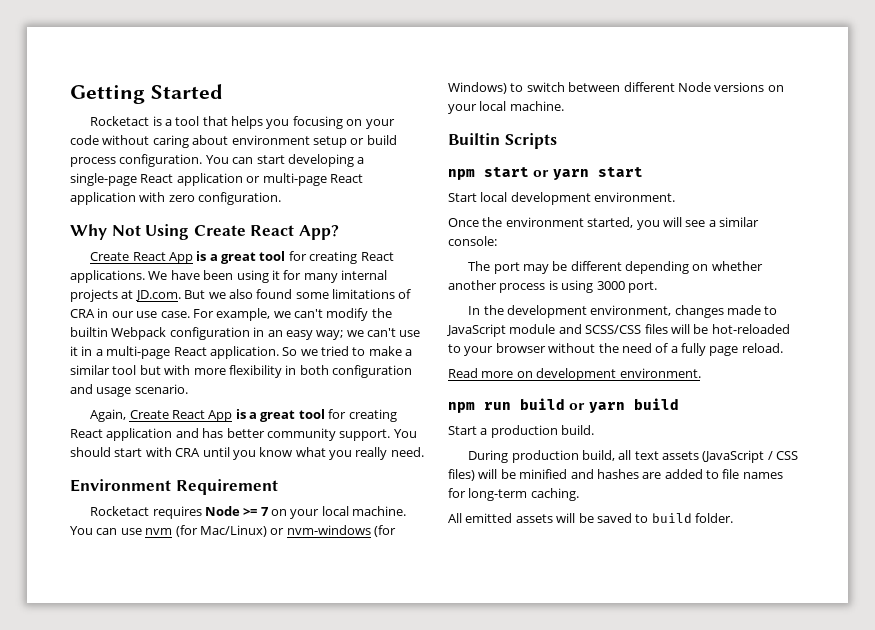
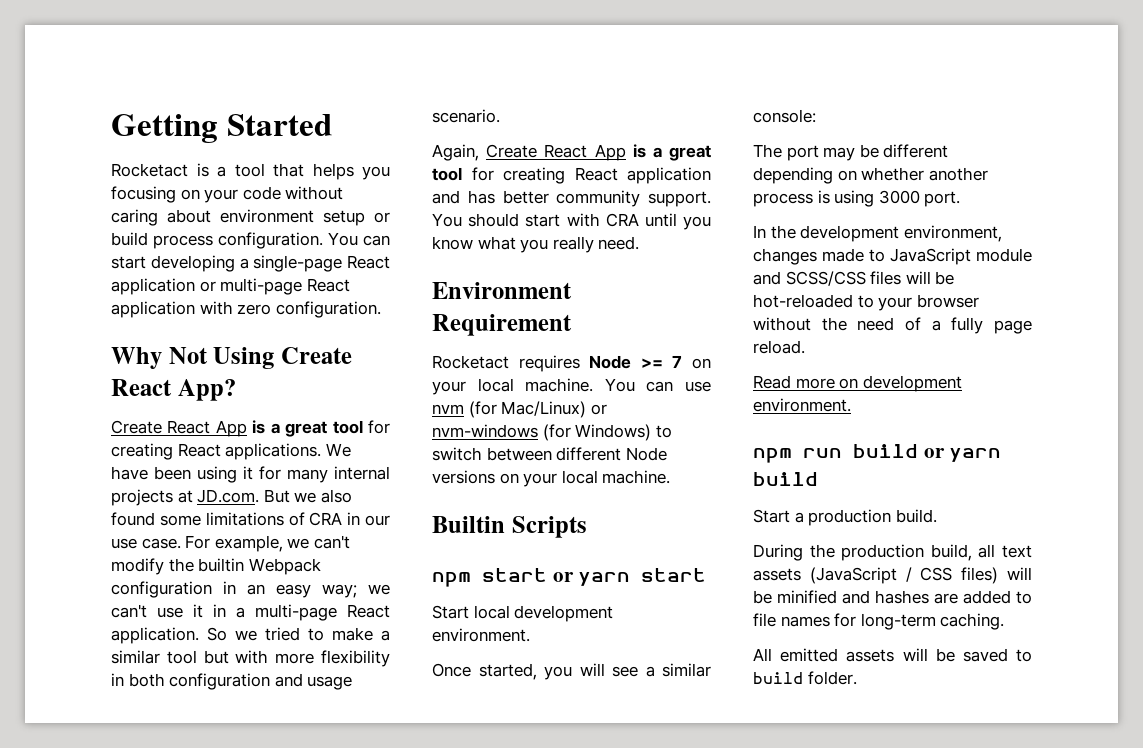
- Once the environment started, you will see a similar console:
+ Once started, you will see a similar console:
- During production build, all text assets (JavaScript / CSS files) will be minified and hashes are added to file names for long-term caching.
+ During the production build, all text assets (JavaScript / CSS files) will be minified and hashes are added to file names for long-term caching.

